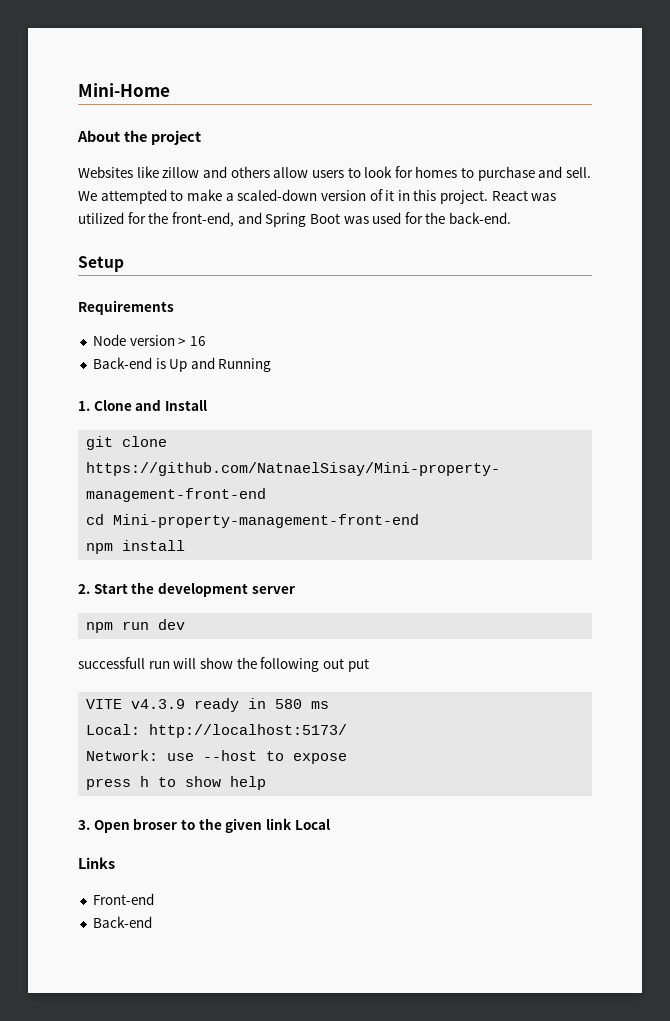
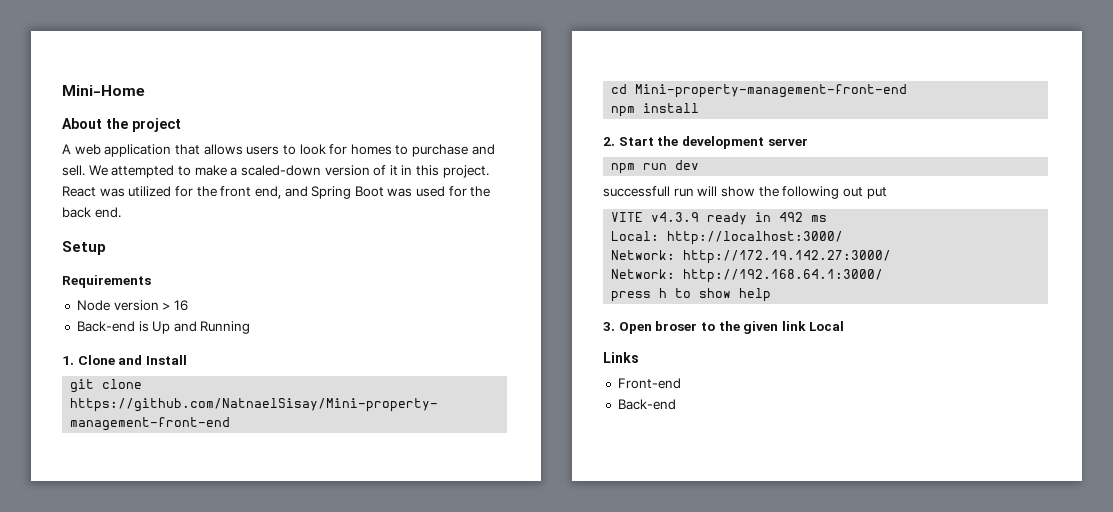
- Websites like zillow and others allow users to look for homes to purchase and sell.
+ A web application that allows users to look for homes to purchase and sell.
- React was utilized for the front-end, and Spring Boot was used for the back-end.
+ React was utilized for the front end, and Spring Boot was used for the back end.
- VITE v4.3.9 ready in 580 ms
+ VITE v4.3.9 ready in 492 ms
- Local: http://localhost:5173/
- Network: use --host to expose
+ Local: http://localhost:3000/
+ Network: http://172.19.142.27:3000/
+ Network: http://192.168.64.1:3000/

